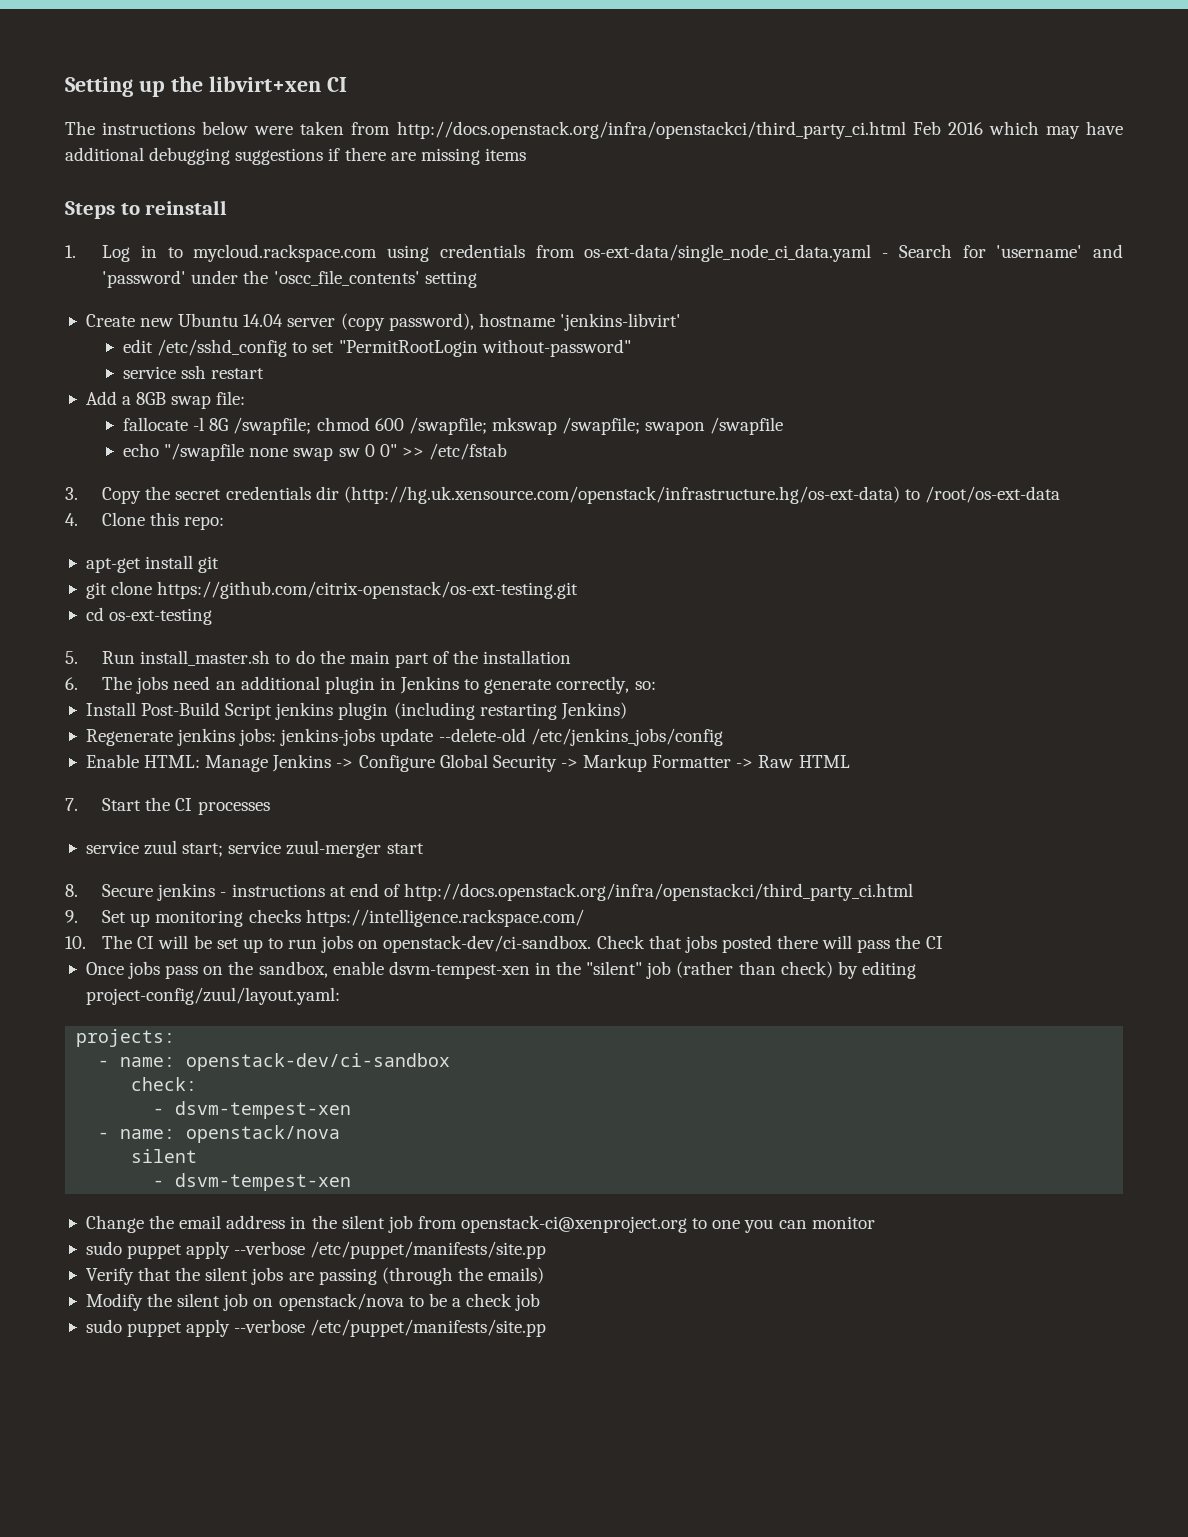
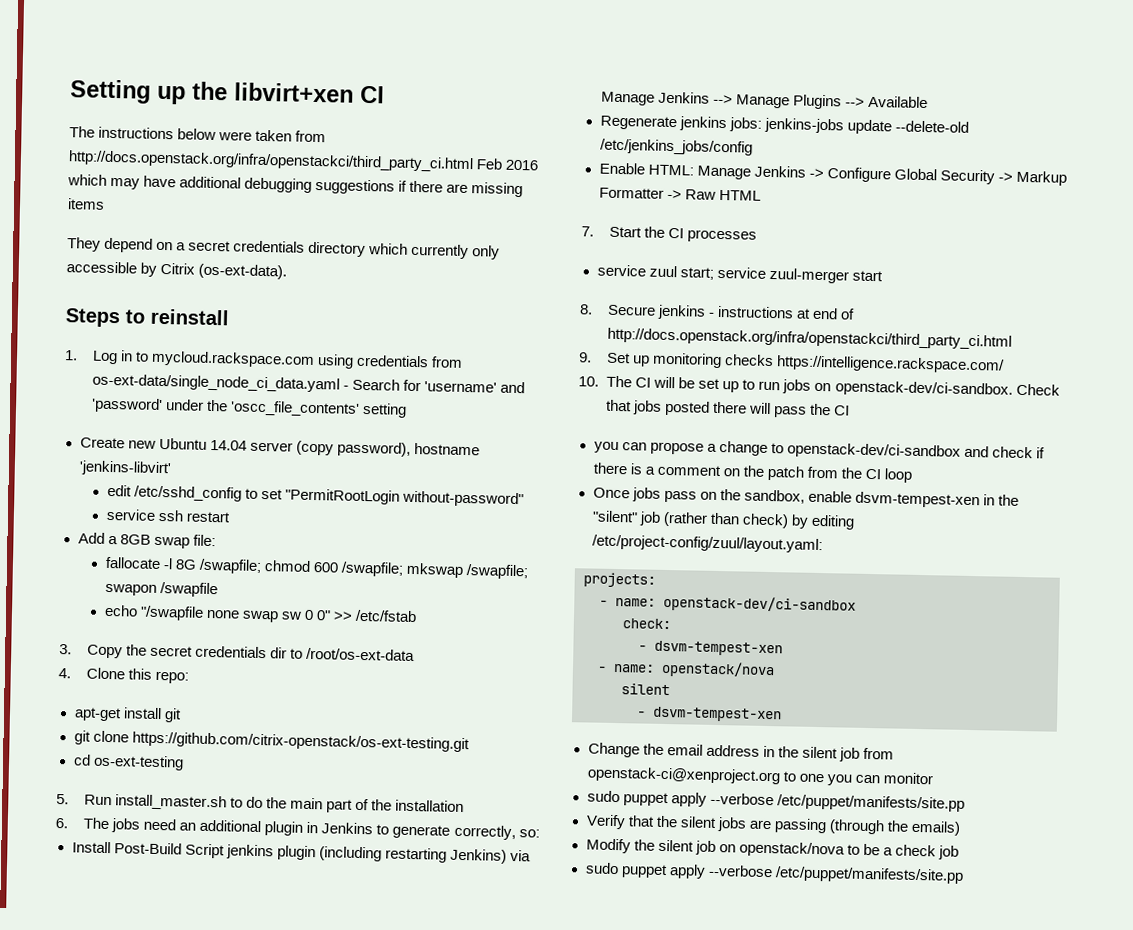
+ They depend on a secret credentials directory which currently only accessible by Citrix (os-ext-data).
- 3. Copy the secret credentials dir (http://hg.uk.xensource.com/openstack/infrastructure.hg/os-ext-data) to /root/os-ext-data
+ 3. Copy the secret credentials dir to /root/os-ext-data
- Install Post-Build Script jenkins plugin (including restarting Jenkins)
+ Install Post-Build Script jenkins plugin (including restarting Jenkins) via Manage Jenkins --> Manage Plugins --> Available
+ you can propose a change to openstack-dev/ci-sandbox and check if there is a comment on the patch from the CI loop
- Once jobs pass on the sandbox, enable dsvm-tempest-xen in the "silent" job (rather than check) by editing project-config/zuul/layout.yaml:
+ Once jobs pass on the sandbox, enable dsvm-tempest-xen in the "silent" job (rather than check) by editing /etc/project-config/zuul/layout.yaml:

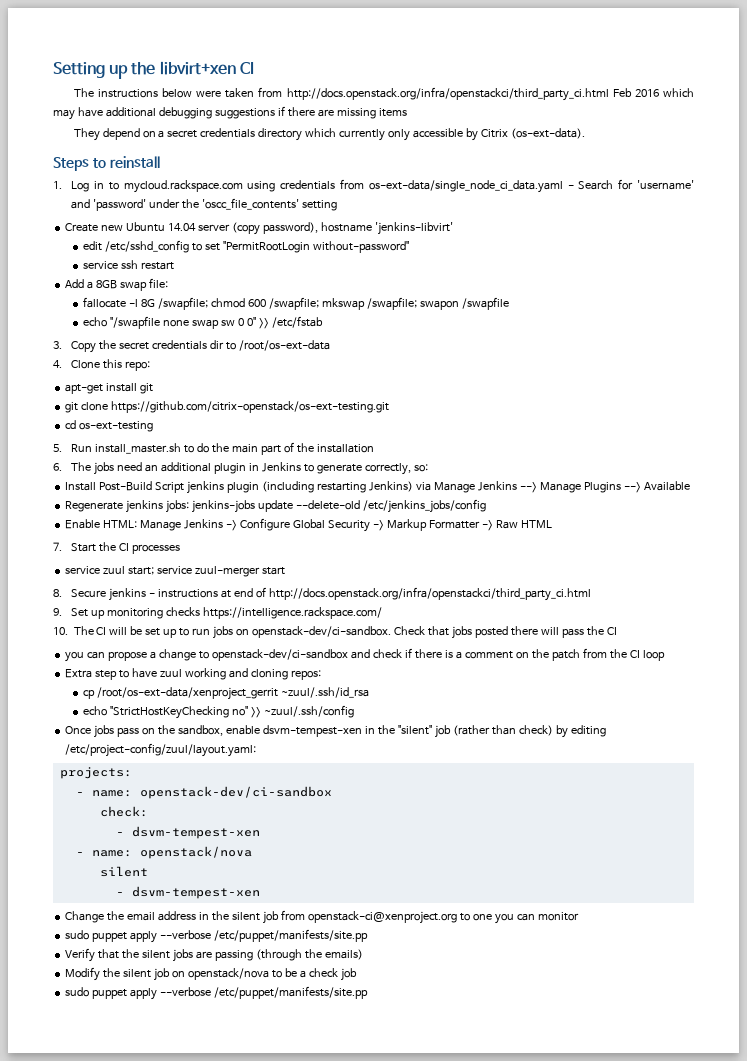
+ Extra step to have zuul working and cloning repos:
+ cp /root/os-ext-data/xenproject_gerrit ~zuul/.ssh/id_rsa
+ echo "StrictHostKeyChecking no" >> ~zuul/.ssh/config

